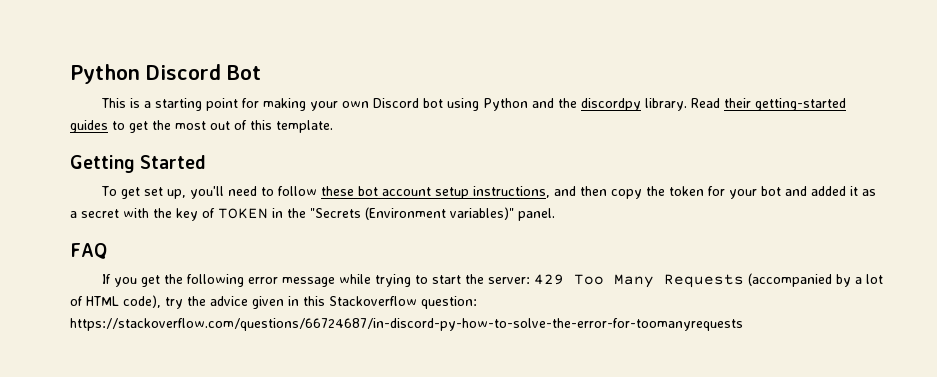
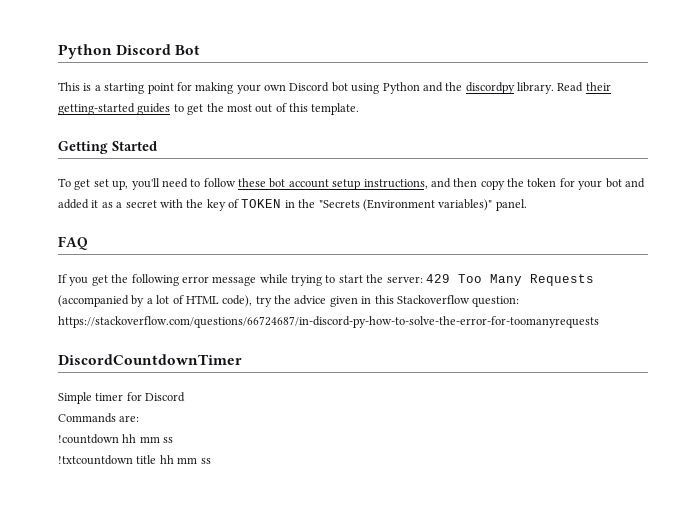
+ DiscordCountdownTimer
+ Simple timer for Discord
+ Commands are:
+ !countdown hh mm ss
+ !txtcountdown title hh mm ss

